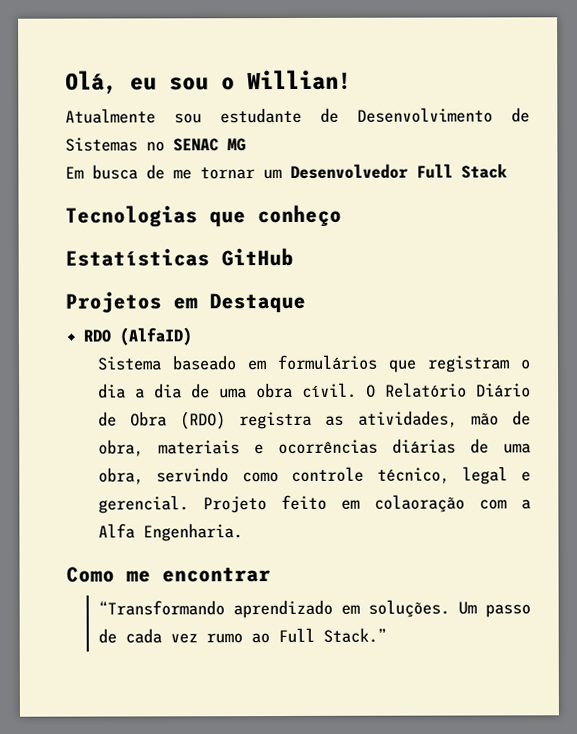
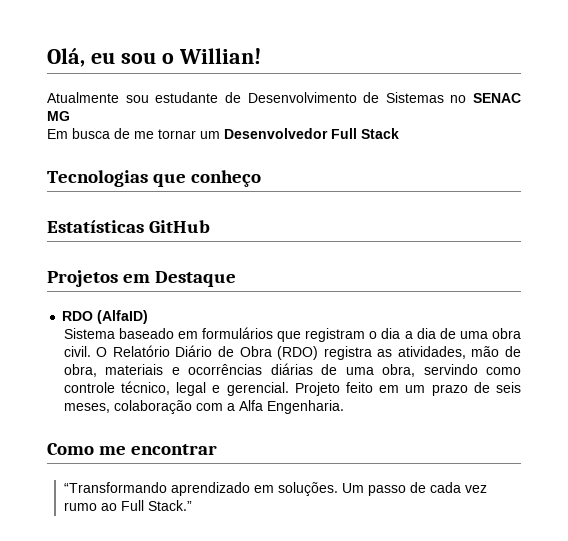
- Sistema baseado em formulários que registram o dia a dia de uma obra cívil.
+ Sistema baseado em formulários que registram o dia a dia de uma obra civil.
- Projeto feito em colaoração com a Alfa Engenharia.
+ Projeto feito em um prazo de seis meses, colaboração com a Alfa Engenharia.

